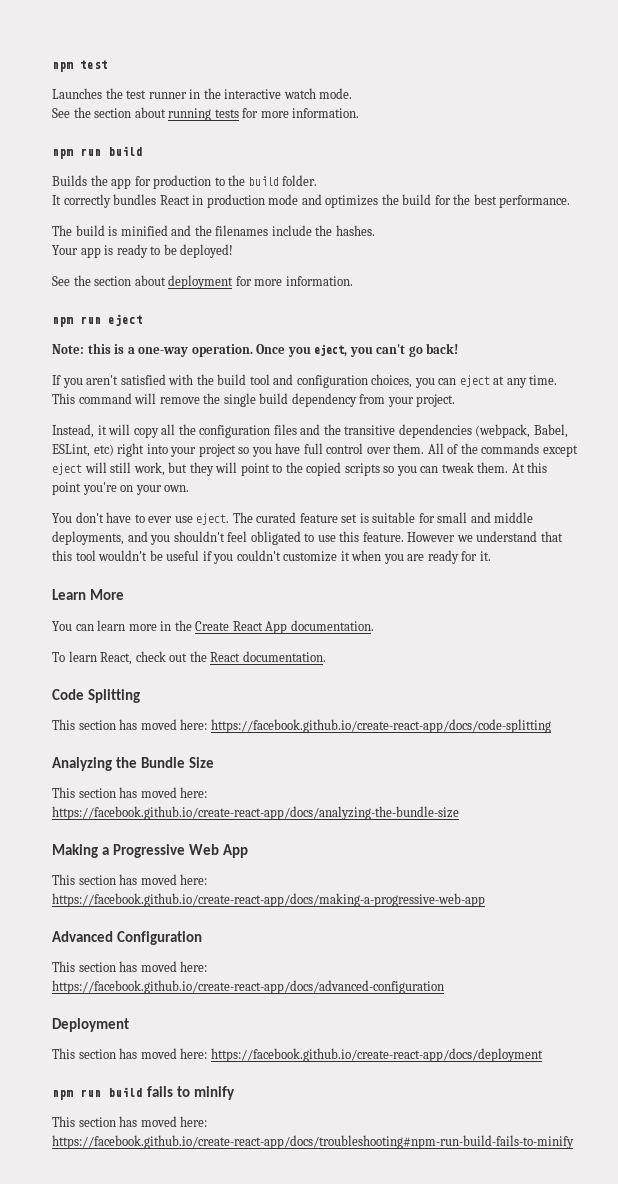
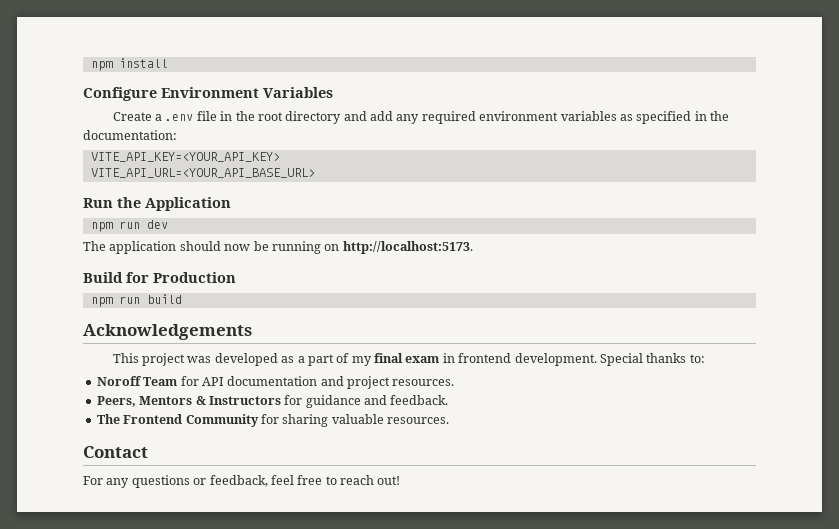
- npm test
- Launches the test runner in the interactive watch mode.
- See the section about running tests for more information.
+ npm install
+ Configure Environment Variables
+ Create a .env file in the root directory and add any required environment variables as specified in the documentation:
+ VITE_API_KEY=<YOUR_API_KEY>
+ VITE_API_URL=<YOUR_API_BASE_URL>
+ Run the Application
+ npm run dev
+ The application should now be running on http://localhost:5173.
+ Build for Production
  npm run build
- Builds the app for production to the build folder.
- It correctly bundles React in production mode and optimizes the build for the best performance.
- The build is minified and the filenames include the hashes.
- Your app is ready to be deployed!
- See the section about deployment for more information.
- npm run eject
- Note: this is a one-way operation. Once you eject, you can't go back!
- If you aren't satisfied with the build tool and configuration choices, you can eject at any time. This command will remove the single build dependency from your project.
- Instead, it will copy all the configuration files and the transitive dependencies (webpack, Babel, ESLint, etc) right into your project so you have full control over them. All of the commands except eject will still work, but they will point to the copied scripts so you can tweak them. At this point you're on your own.
- You don't have to ever use eject. The curated feature set is suitable for small and middle deployments, and you shouldn't feel obligated to use this feature. However we understand that this tool wouldn't be useful if you couldn't customize it when you are ready for it.
- Learn More
- You can learn more in the Create React App documentation.
- To learn React, check out the React documentation.
- Code Splitting
- This section has moved here: https://facebook.github.io/create-react-app/docs/code-splitting
- Analyzing the Bundle Size
- This section has moved here: https://facebook.github.io/create-react-app/docs/analyzing-the-bundle-size
- Making a Progressive Web App
- This section has moved here: https://facebook.github.io/create-react-app/docs/making-a-progressive-web-app
- Advanced Configuration
- This section has moved here: https://facebook.github.io/create-react-app/docs/advanced-configuration
- Deployment
- This section has moved here: https://facebook.github.io/create-react-app/docs/deployment
- npm run build fails to minify
- This section has moved here: https://facebook.github.io/create-react-app/docs/troubleshooting#npm-run-build-fails-to-minify
+ Acknowledgements
+ This project was developed as a part of my final exam in frontend development. Special thanks to:
+ Noroff Team for API documentation and project resources.
+ Peers, Mentors & Instructors for guidance and feedback.
+ The Frontend Community for sharing valuable resources.
+ Contact
+ For any questions or feedback, feel free to reach out!

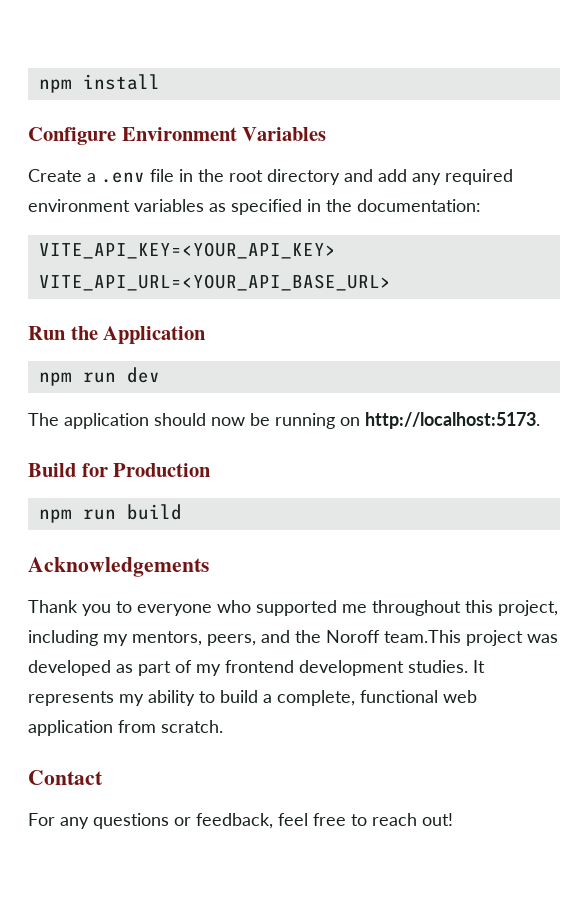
- This project was developed as a part of my final exam in frontend development. Special thanks to:
- Noroff Team for API documentation and project resources.
- Peers, Mentors & Instructors for guidance and feedback.
- The Frontend Community for sharing valuable resources.
+ Thank you to everyone who supported me throughout this project, including my mentors, peers, and the Noroff team.This project was developed as part of my frontend development studies. It represents my ability to build a complete, functional web application from scratch.

